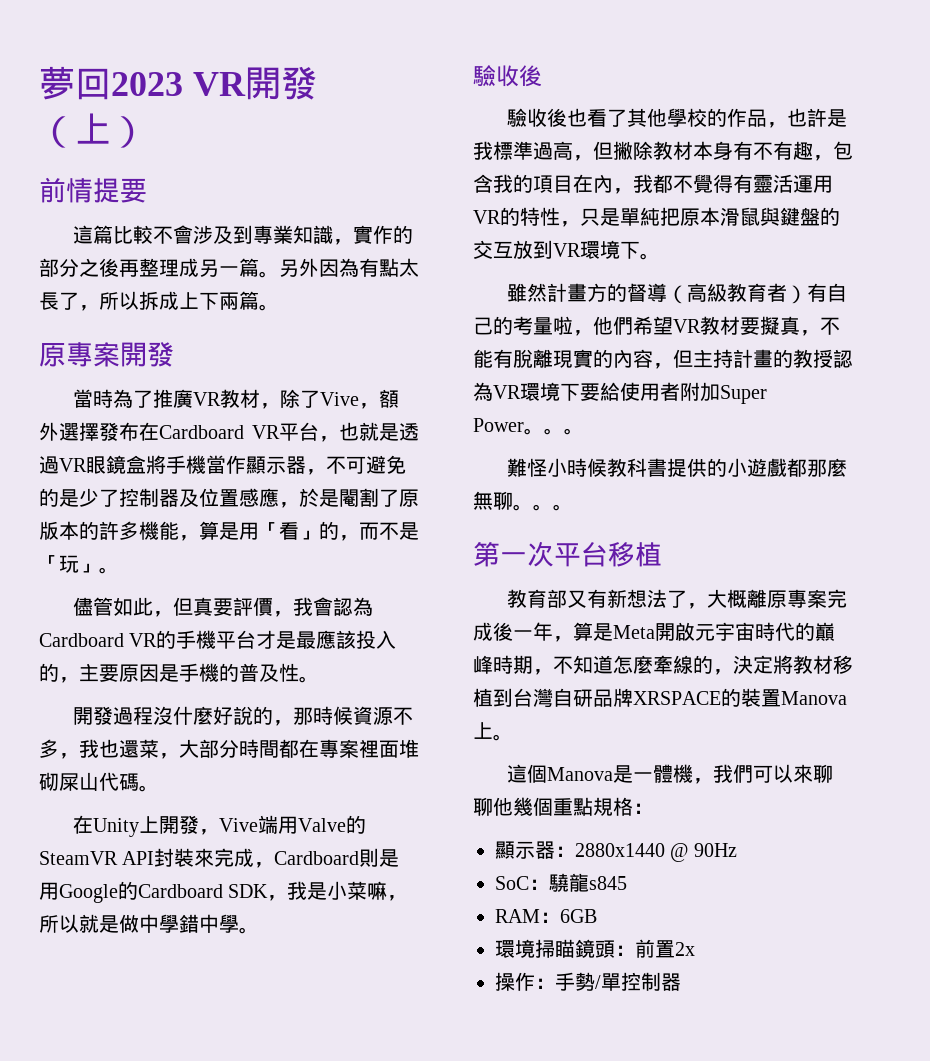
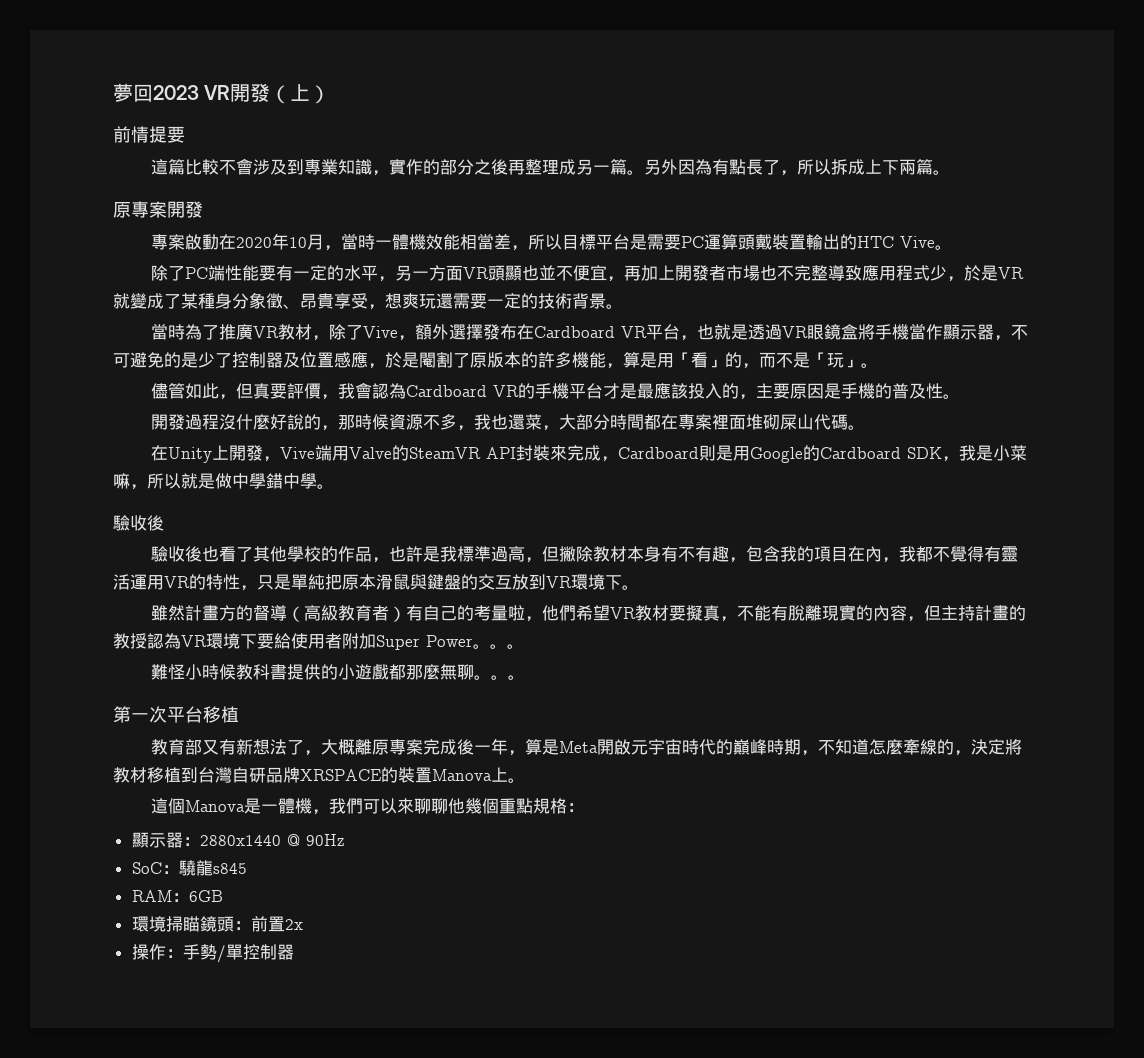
- 另外因為有點太長了，所以拆成上下兩篇。
+ 另外因為有點長了，所以拆成上下兩篇。
+ 專案啟動在2020年10月，當時一體機效能相當差，所以目標平台是需要PC運算頭戴裝置輸出的HTC Vive。
+ 除了PC端性能要有一定的水平，另一方面VR頭顯也並不便宜，再加上開發者市場也不完整導致應用程式少，於是VR就變成了某種身分象徵、昂貴享受，想爽玩還需要一定的技術背景。

